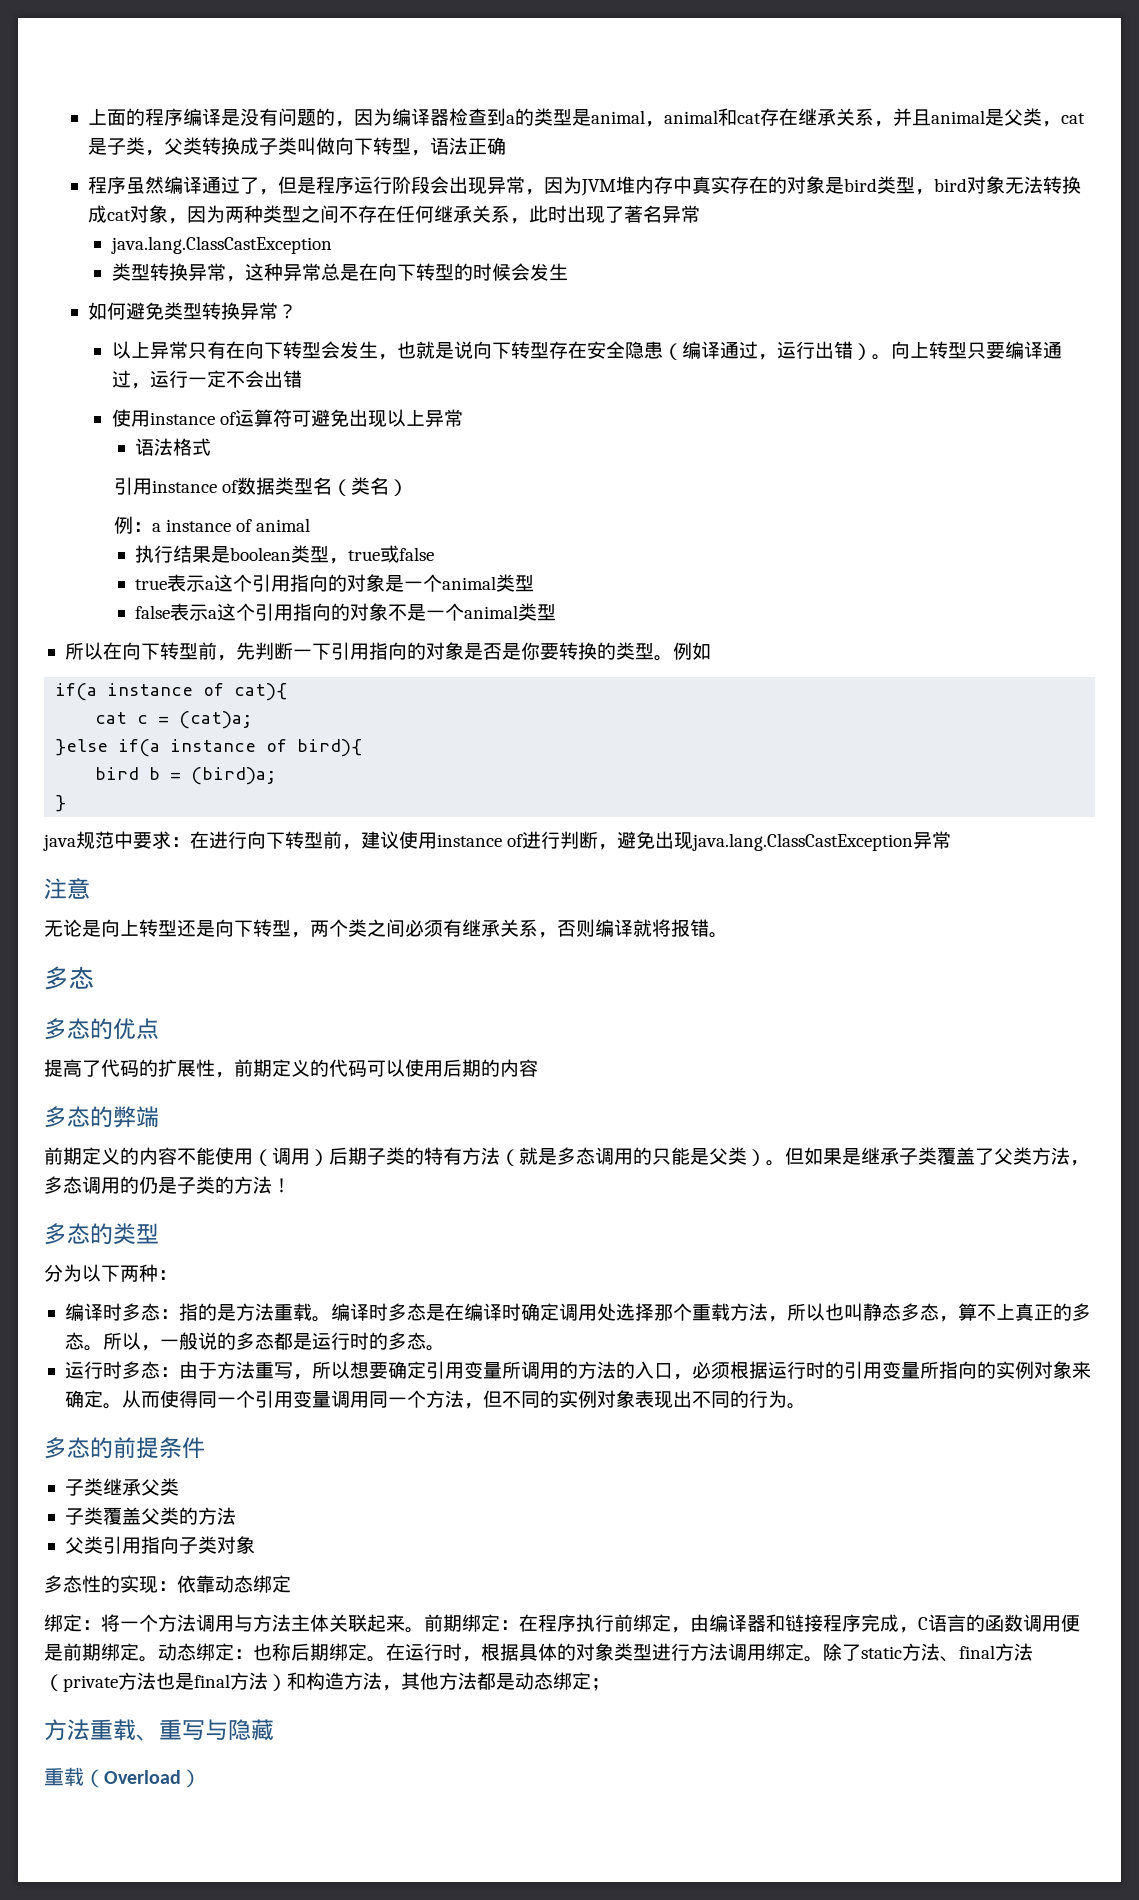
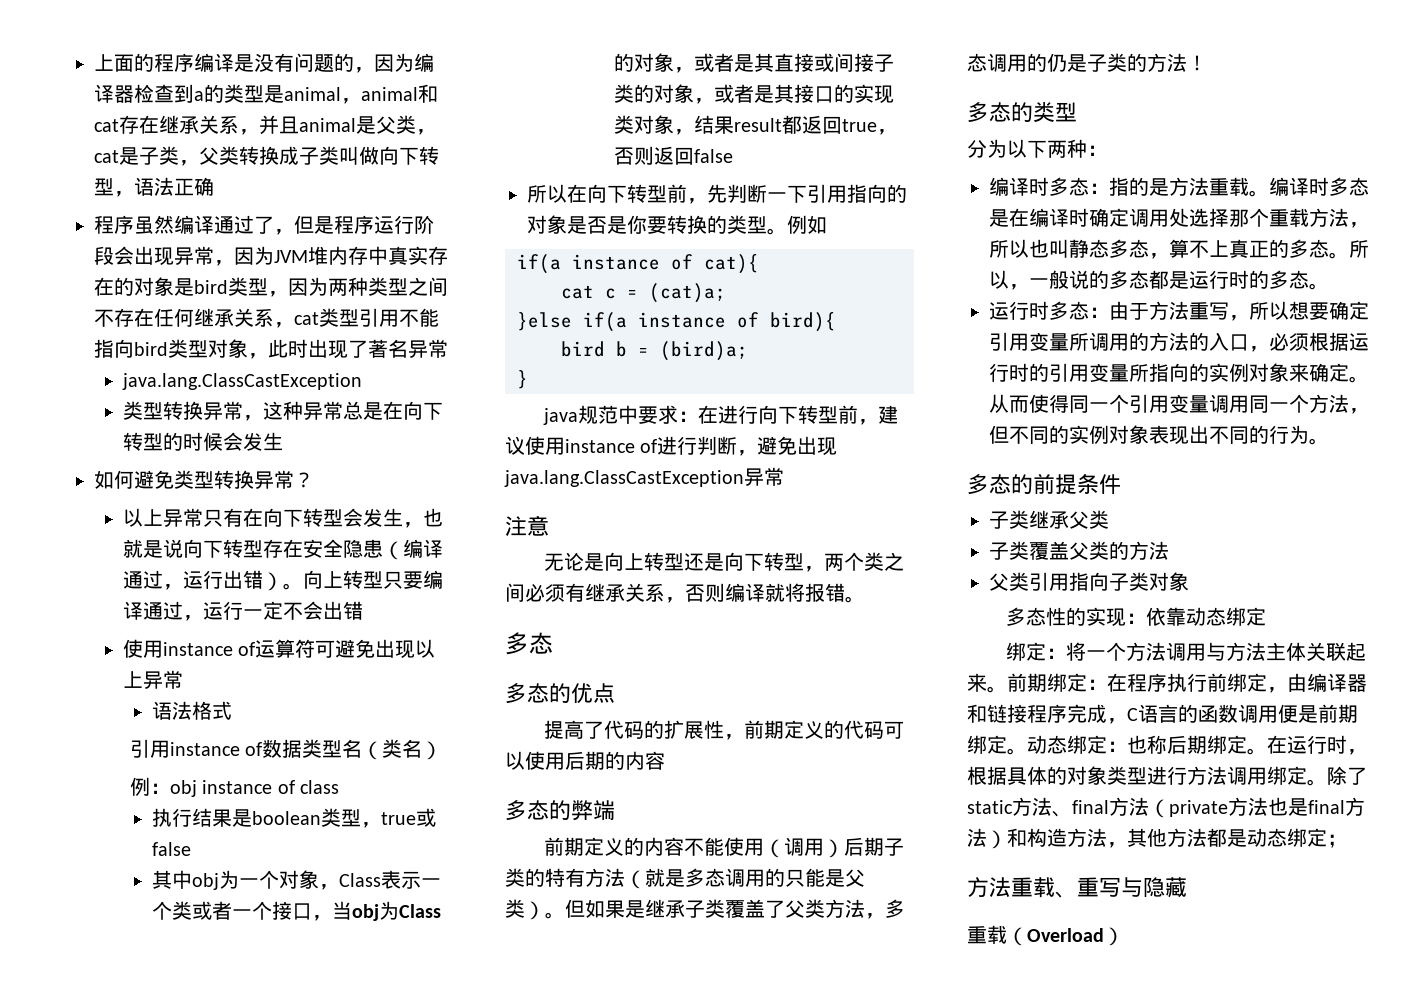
- 程序虽然编译通过了，但是程序运行阶段会出现异常，因为JVM堆内存中真实存在的对象是bird类型，bird对象无法转换成cat对象，因为两种类型之间不存在任何继承关系，此时出现了著名异常
+ 程序虽然编译通过了，但是程序运行阶段会出现异常，因为JVM堆内存中真实存在的对象是bird类型，因为两种类型之间不存在任何继承关系，cat类型引用不能指向bird类型对象，此时出现了著名异常
- 例：a instance of animal
+ 例：obj instance of class
- true表示a这个引用指向的对象是一个animal类型
- false表示a这个引用指向的对象不是一个animal类型
+ 其中obj为一个对象，Class表示一个类或者一个接口，当obj为Class的对象，或者是其直接或间接子类的对象，或者是其接口的实现类对象，结果result都返回true，否则返回false

